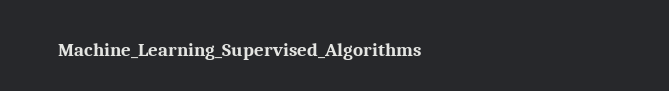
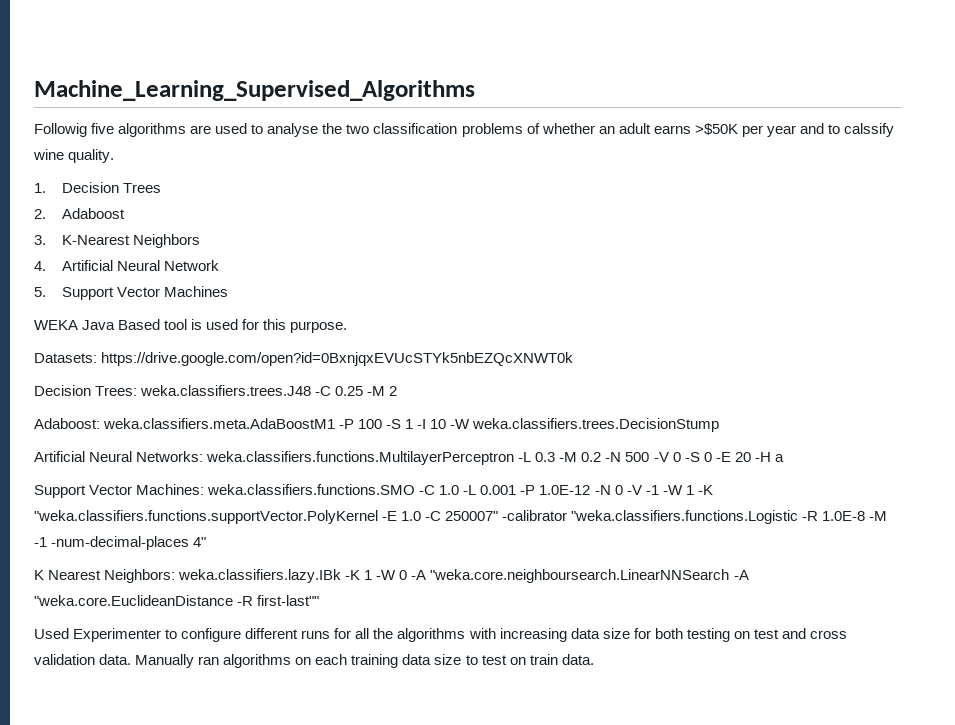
+ Followig five algorithms are used to analyse the two classification problems of whether an adult earns >$50K per year and to calssify wine quality.
+ 1. Decision Trees
+ 2. Adaboost
+ 3. K-Nearest Neighbors
+ 4. Artificial Neural Network
+ 5. Support Vector Machines
+ WEKA Java Based tool is used for this purpose.
+ Datasets: https://drive.google.com/open?id=0BxnjqxEVUcSTYk5nbEZQcXNWT0k
+ Decision Trees: weka.classifiers.trees.J48 -C 0.25 -M 2
+ Adaboost: weka.classifiers.meta.AdaBoostM1 -P 100 -S 1 -I 10 -W weka.classifiers.trees.DecisionStump
+ Artificial Neural Networks: weka.classifiers.functions.MultilayerPerceptron -L 0.3 -M 0.2 -N 500 -V 0 -S 0 -E 20 -H a
+ Support Vector Machines: weka.classifiers.functions.SMO -C 1.0 -L 0.001 -P 1.0E-12 -N 0 -V -1 -W 1 -K "weka.classifiers.functions.supportVector.PolyKernel -E 1.0 -C 250007" -calibrator "weka.classifiers.functions.Logistic -R 1.0E-8 -M -1 -num-decimal-places 4"
+ K Nearest Neighbors: weka.classifiers.lazy.IBk -K 1 -W 0 -A "weka.core.neighboursearch.LinearNNSearch -A "weka.core.EuclideanDistance -R first-last""
+ Used Experimenter to configure different runs for all the algorithms with increasing data size for both testing on test and cross validation data. Manually ran algorithms on each training data size to test on train data.

